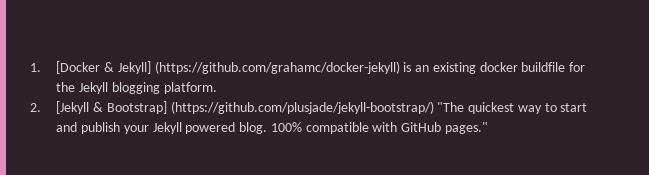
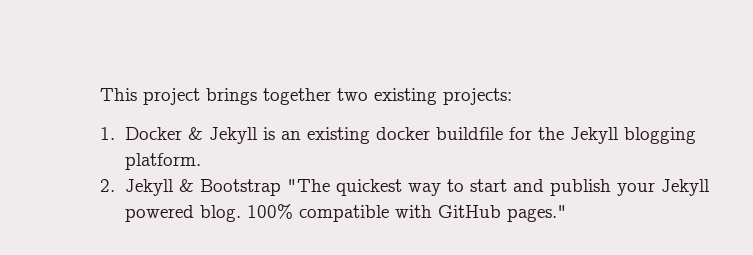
- 1. [Docker & Jekyll] (https://github.com/grahamc/docker-jekyll) is an existing docker buildfile for the Jekyll blogging platform.
+ This project brings together two existing projects:
+ 1. Docker & Jekyll is an existing docker buildfile for the Jekyll blogging platform.
- 2. [Jekyll & Bootstrap] (https://github.com/plusjade/jekyll-bootstrap/) "The quickest way to start and publish your Jekyll powered blog.
+ 2. Jekyll & Bootstrap "The quickest way to start and publish your Jekyll powered blog.

